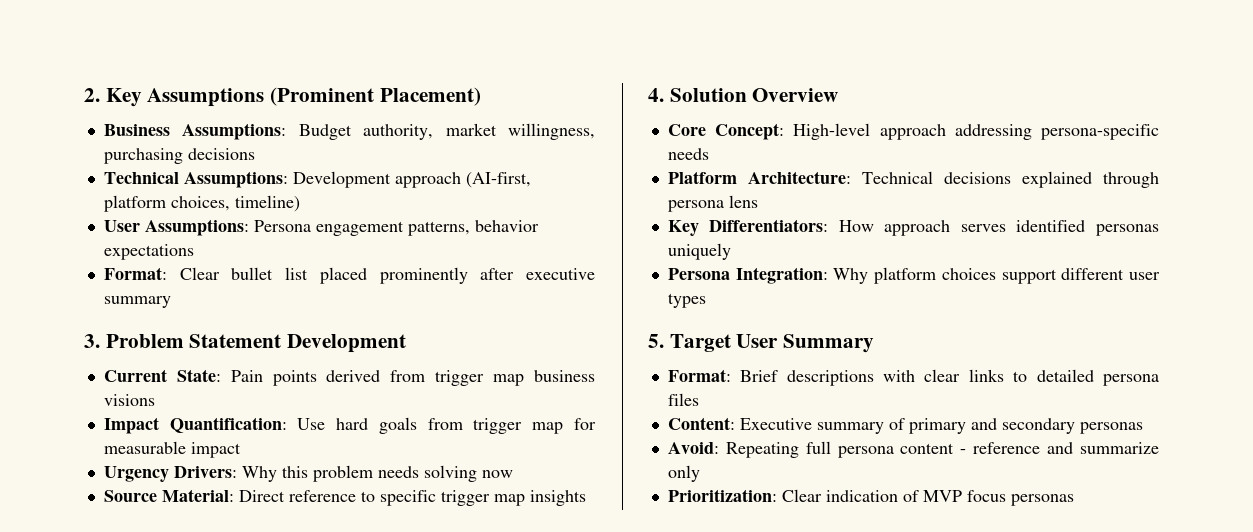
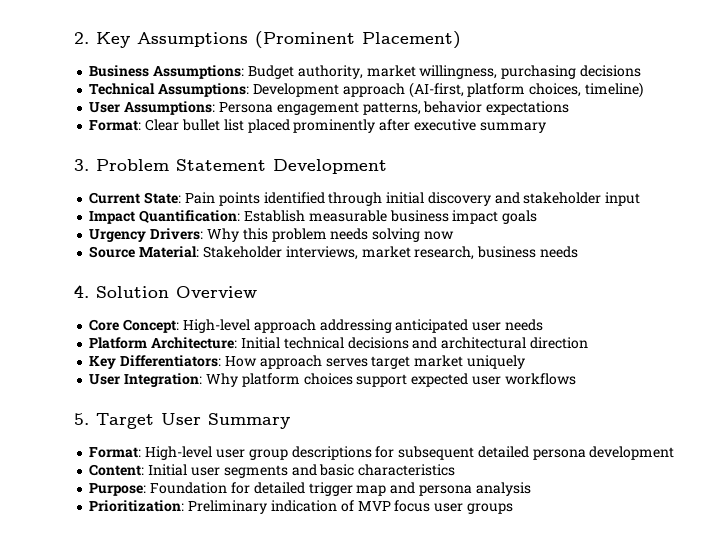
- Current State: Pain points derived from trigger map business visions
- Impact Quantification: Use hard goals from trigger map for measurable impact
+ Current State: Pain points identified through initial discovery and stakeholder input
+ Impact Quantification: Establish measurable business impact goals
- Source Material: Direct reference to specific trigger map insights
+ Source Material: Stakeholder interviews, market research, business needs
- Core Concept: High-level approach addressing persona-specific needs
+ Core Concept: High-level approach addressing anticipated user needs
- Platform Architecture: Technical decisions explained through persona lens
+ Platform Architecture: Initial technical decisions and architectural direction
- Key Differentiators: How approach serves identified personas uniquely
+ Key Differentiators: How approach serves target market uniquely
- Persona Integration: Why platform choices support different user types
+ User Integration: Why platform choices support expected user workflows
- Format: Brief descriptions with clear links to detailed persona files
+ Format: High-level user group descriptions for subsequent detailed persona development
- Content: Executive summary of primary and secondary personas
- Avoid: Repeating full persona content - reference and summarize only
+ Content: Initial user segments and basic characteristics
+ Purpose: Foundation for detailed trigger map and persona analysis
- Prioritization: Clear indication of MVP focus personas
+ Prioritization: Preliminary indication of MVP focus user groups

